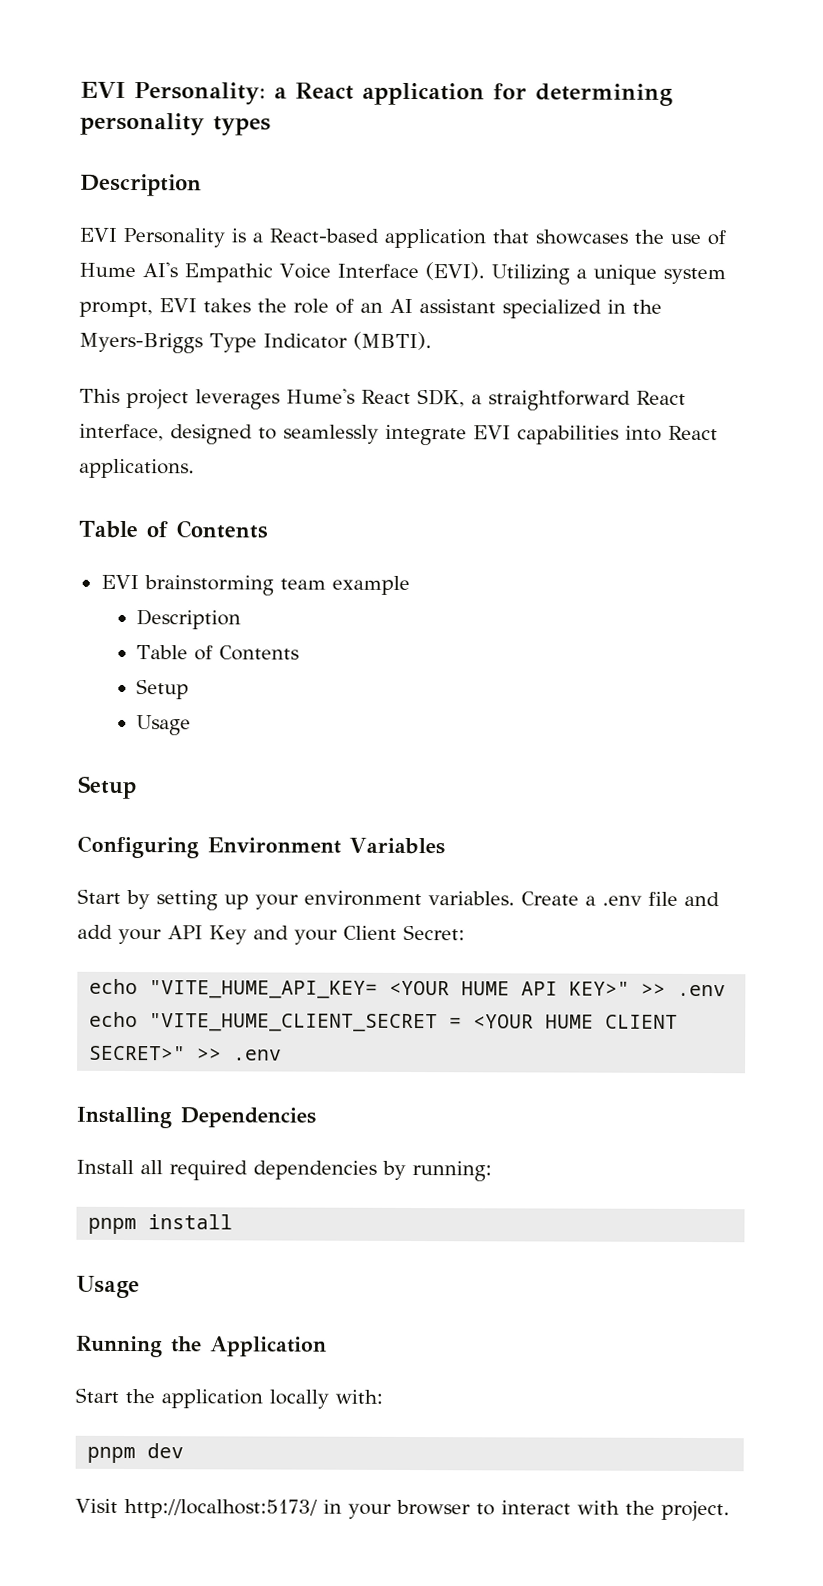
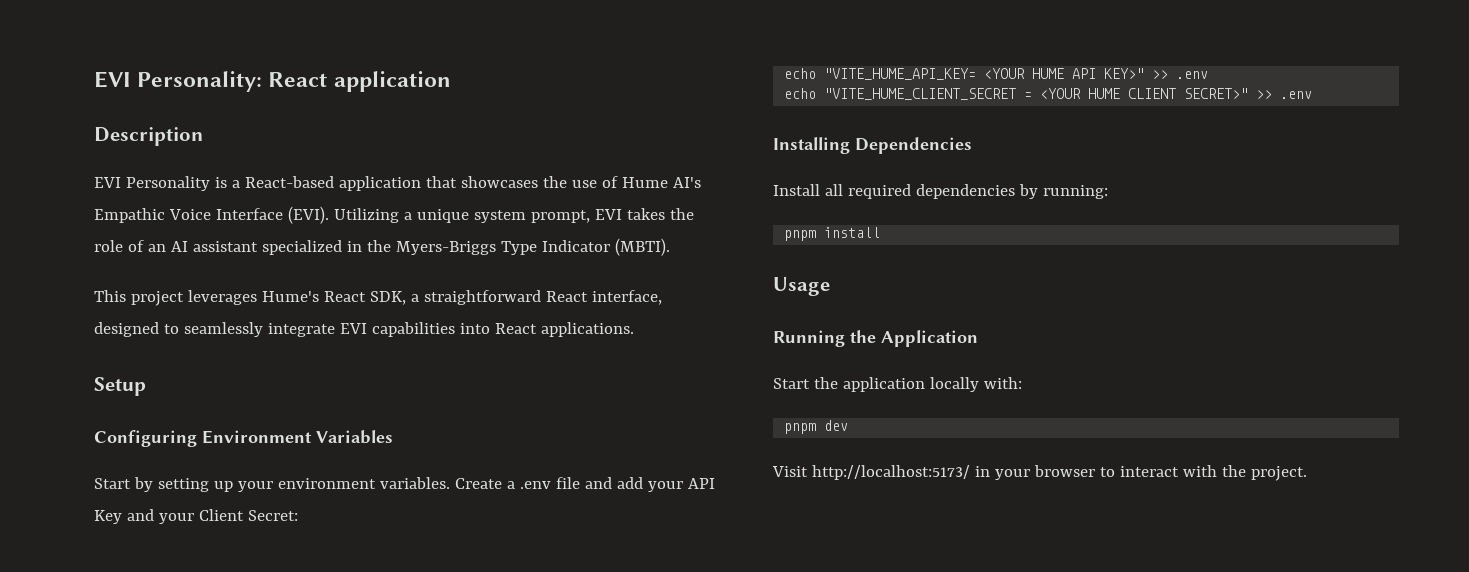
- EVI Personality: a React application for determining personality types
+ EVI Personality: React application
  This project leverages Hume's React SDK, a straightforward React interface, designed to seamlessly integrate EVI capabilities into React applications.
- Table of Contents
- EVI brainstorming team example
- Description
- Table of Contents
- Setup
- Usage

